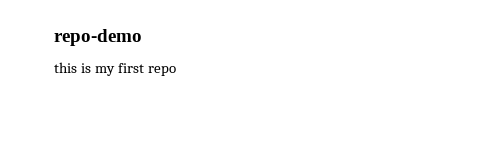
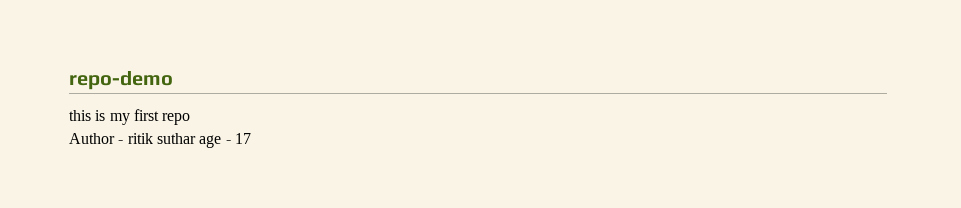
+ Author - ritik suthar age - 17

